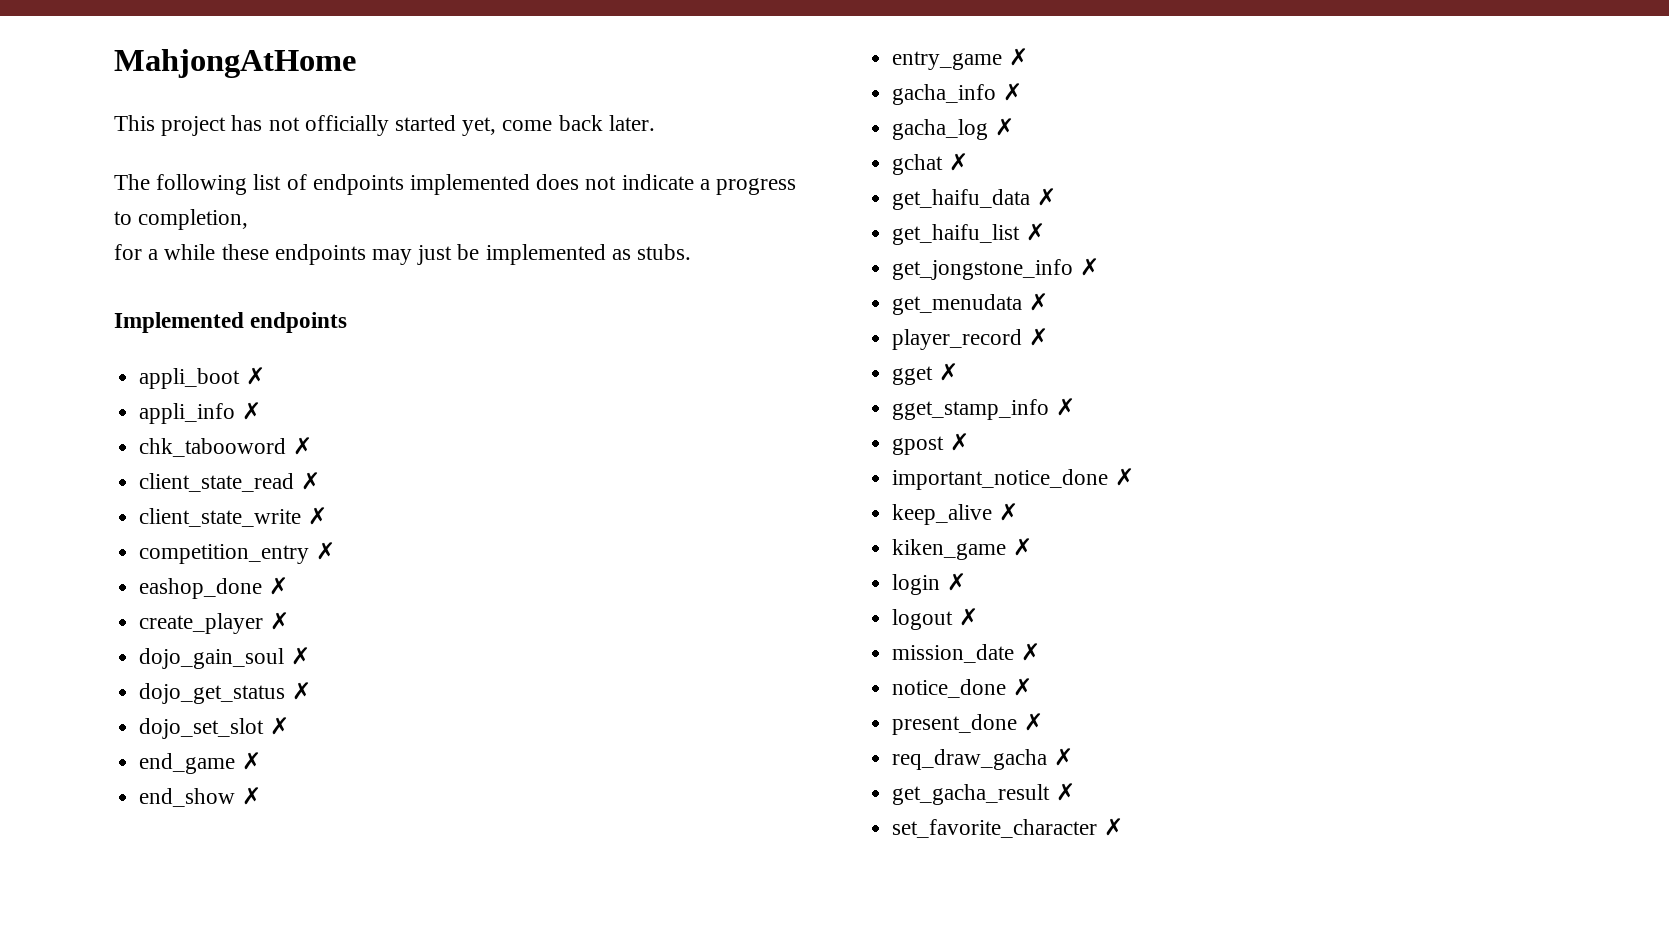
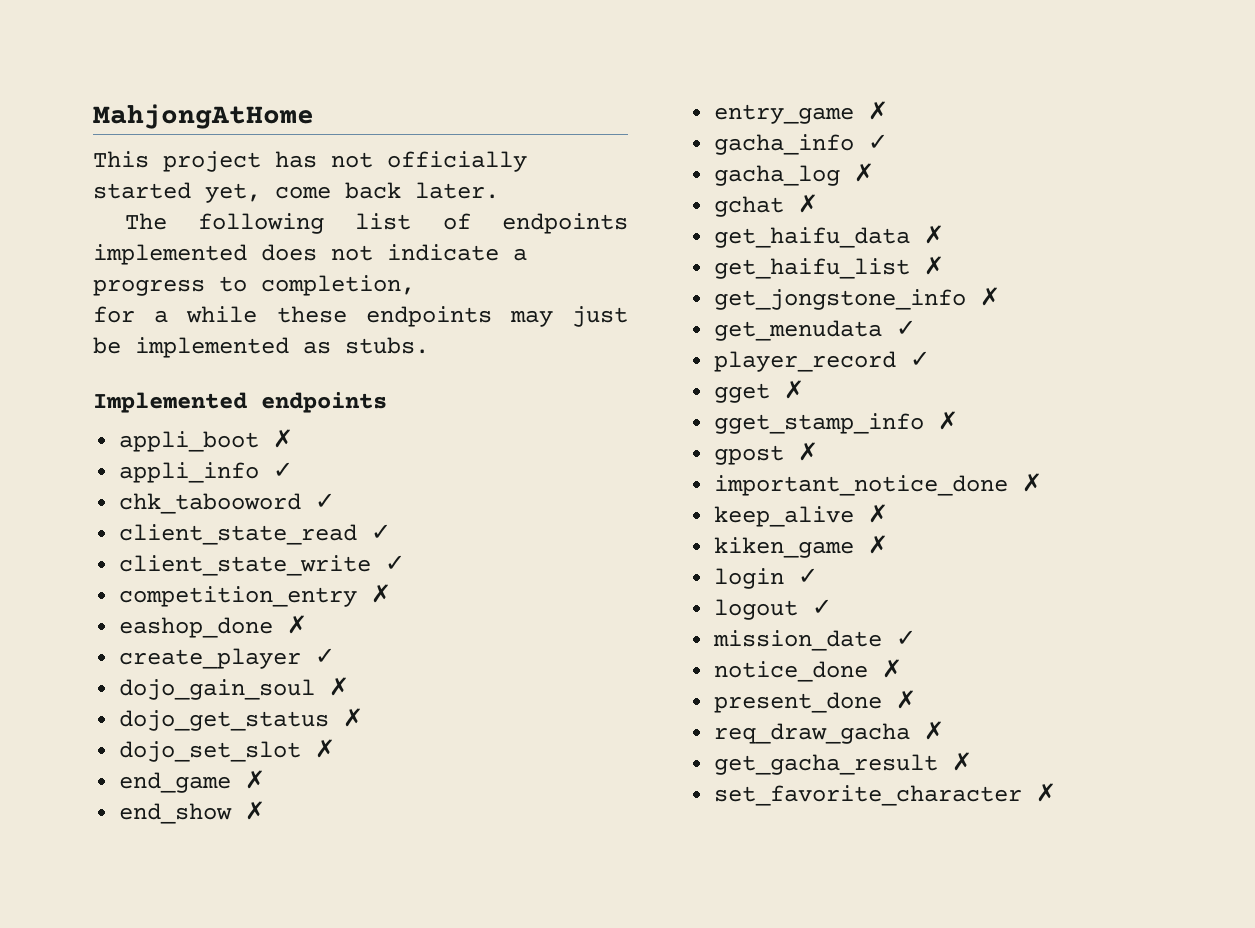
- appli_info ✗
+ appli_info ✓
- chk_tabooword ✗
+ chk_tabooword ✓
- client_state_read ✗
+ client_state_read ✓
- client_state_write ✗
+ client_state_write ✓
- create_player ✗
+ create_player ✓
- gacha_info ✗
+ gacha_info ✓
- get_menudata ✗
+ get_menudata ✓
- player_record ✗
+ player_record ✓
- login ✗
+ login ✓
- logout ✗
+ logout ✓
- mission_date ✗
+ mission_date ✓

